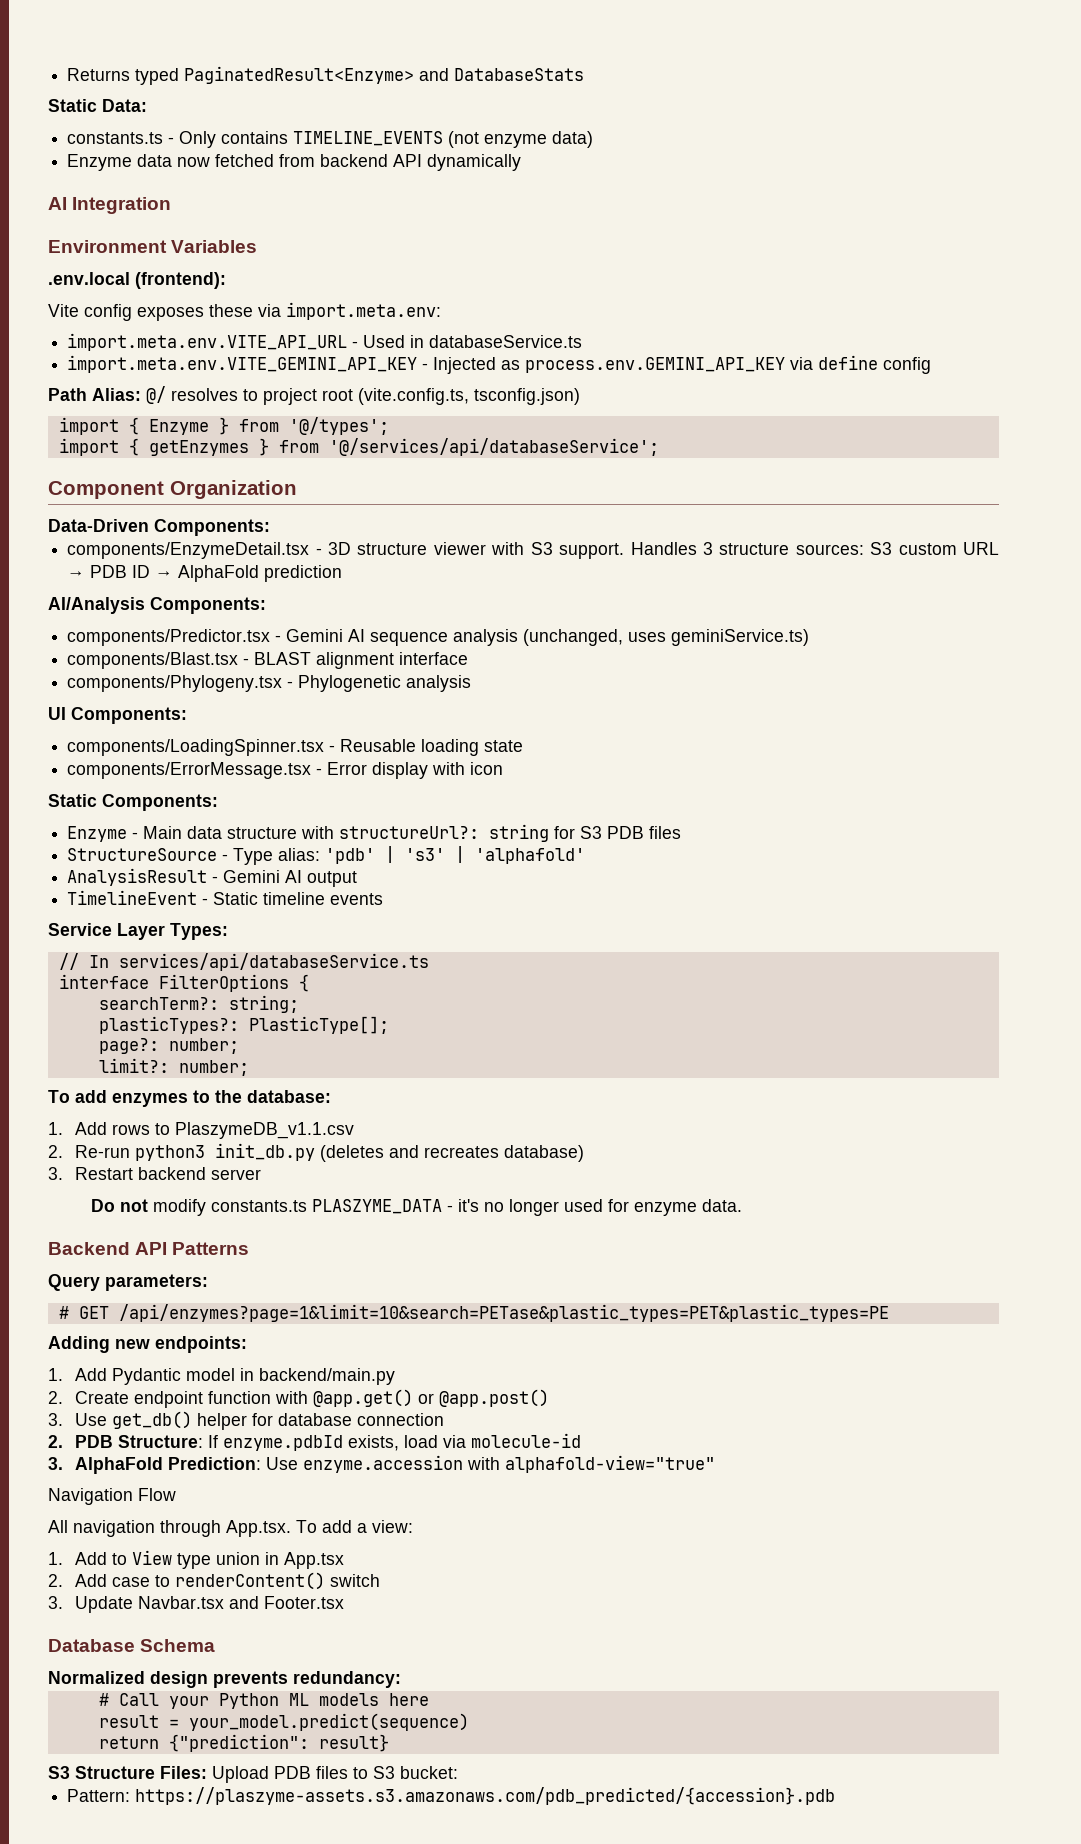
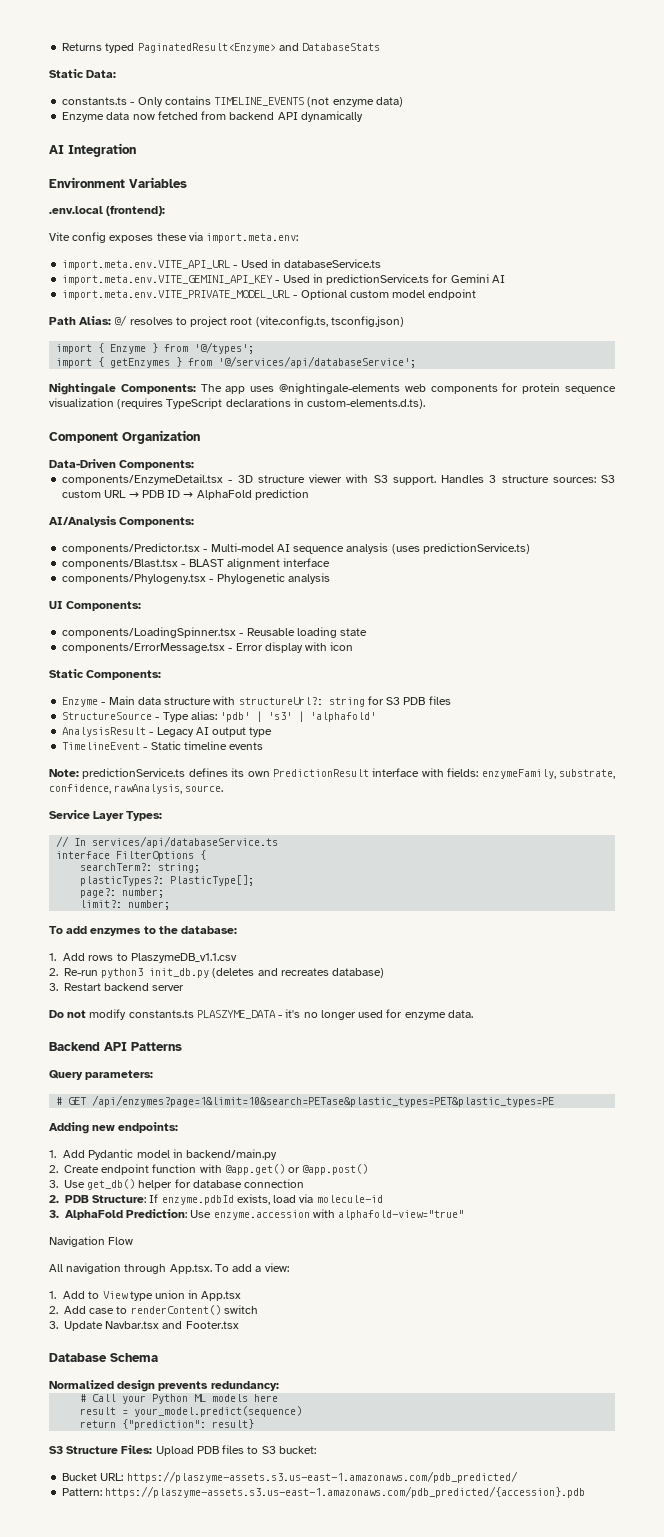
- import.meta.env.VITE_GEMINI_API_KEY - Injected as process.env.GEMINI_API_KEY via define config
+ import.meta.env.VITE_GEMINI_API_KEY - Used in predictionService.ts for Gemini AI
+ import.meta.env.VITE_PRIVATE_MODEL_URL - Optional custom model endpoint
+ Nightingale Components: The app uses @nightingale-elements web components for protein sequence visualization (requires TypeScript declarations in custom-elements.d.ts).
- components/Predictor.tsx - Gemini AI sequence analysis (unchanged, uses geminiService.ts)
+ components/Predictor.tsx - Multi-model AI sequence analysis (uses predictionService.ts)
- AnalysisResult - Gemini AI output
+ AnalysisResult - Legacy AI output type
+ Note: predictionService.ts defines its own PredictionResult interface with fields: enzymeFamily, substrate, confidence, rawAnalysis, source.
+ Bucket URL: https://plaszyme-assets.s3.us-east-1.amazonaws.com/pdb_predicted/
- Pattern: https://plaszyme-assets.s3.amazonaws.com/pdb_predicted/{accession}.pdb
+ Pattern: https://plaszyme-assets.s3.us-east-1.amazonaws.com/pdb_predicted/{accession}.pdb

